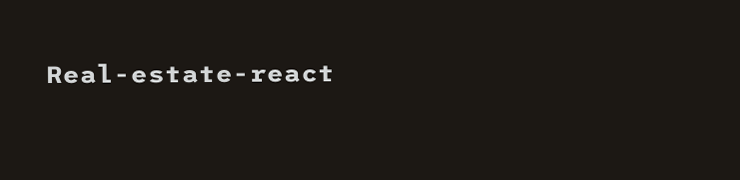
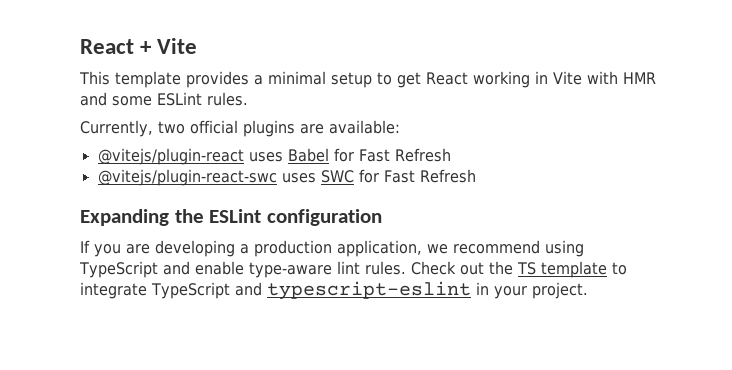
- Real-estate-react
+ React + Vite
+ This template provides a minimal setup to get React working in Vite with HMR and some ESLint rules.
+ Currently, two official plugins are available:
+ @vitejs/plugin-react uses Babel for Fast Refresh
+ @vitejs/plugin-react-swc uses SWC for Fast Refresh
+ Expanding the ESLint configuration
+ If you are developing a production application, we recommend using TypeScript and enable type-aware lint rules. Check out the TS template to integrate TypeScript and typescript-eslint in your project.

